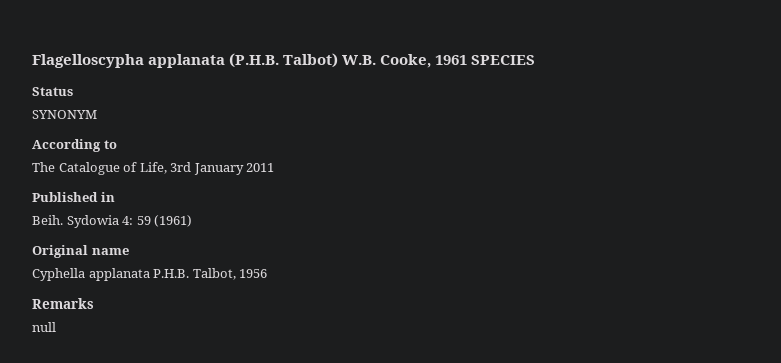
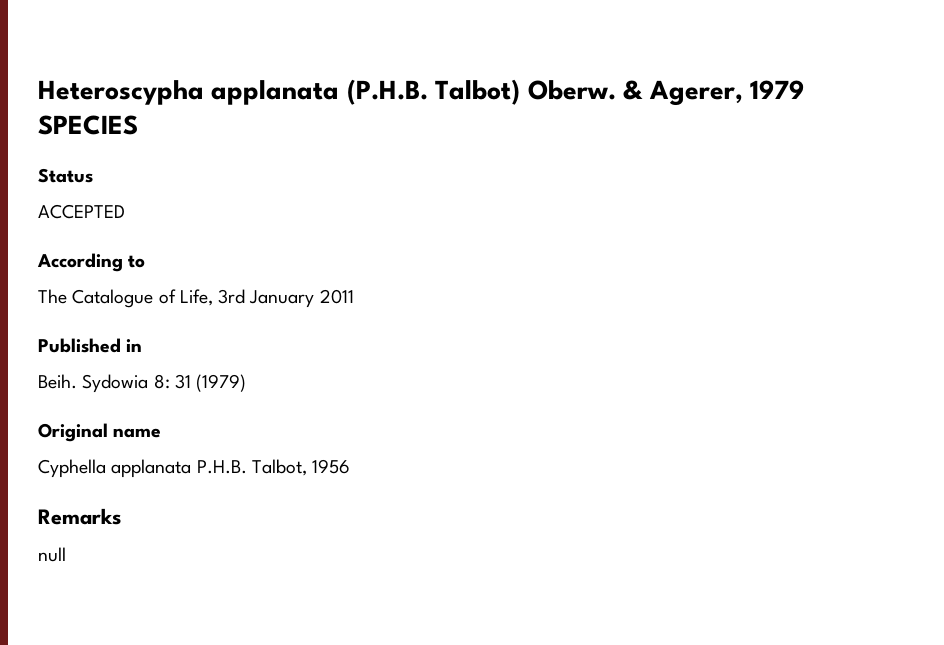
- Flagelloscypha applanata (P.H.B. Talbot) W.B. Cooke, 1961 SPECIES
+ Heteroscypha applanata (P.H.B. Talbot) Oberw. & Agerer, 1979 SPECIES
- SYNONYM
+ ACCEPTED
- Sydowia 4: 59 (1961)
+ Sydowia 8: 31 (1979)

